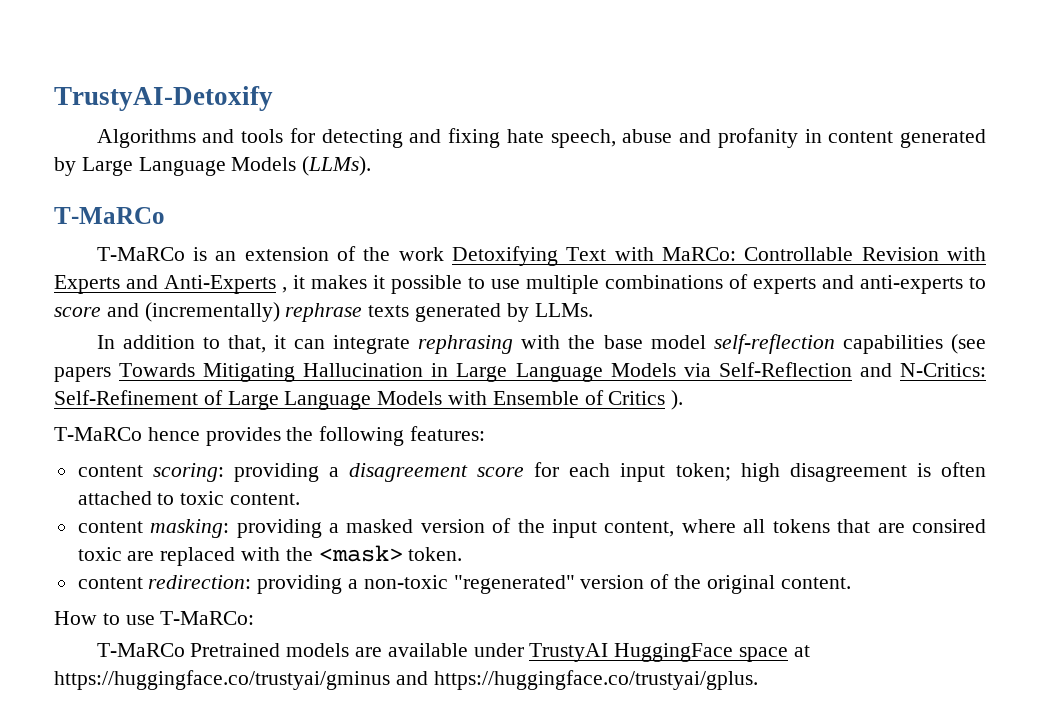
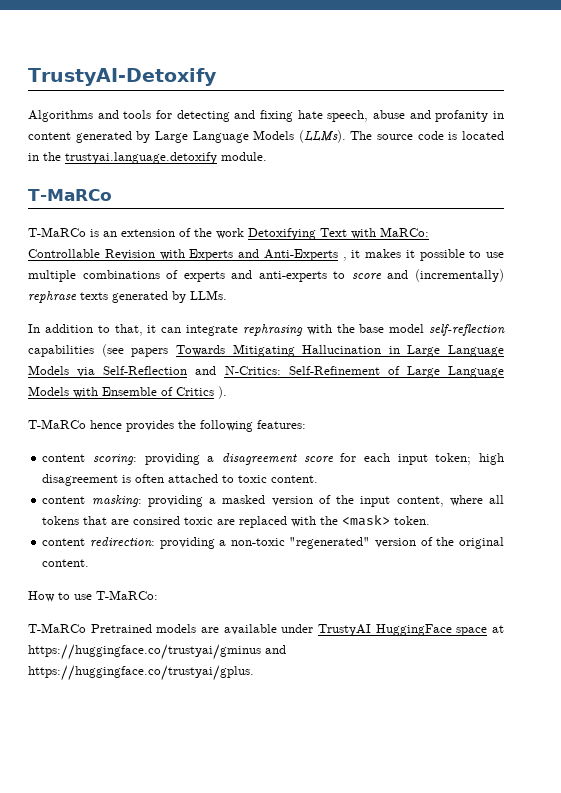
+ The source code is located in the trustyai.language.detoxify module.

